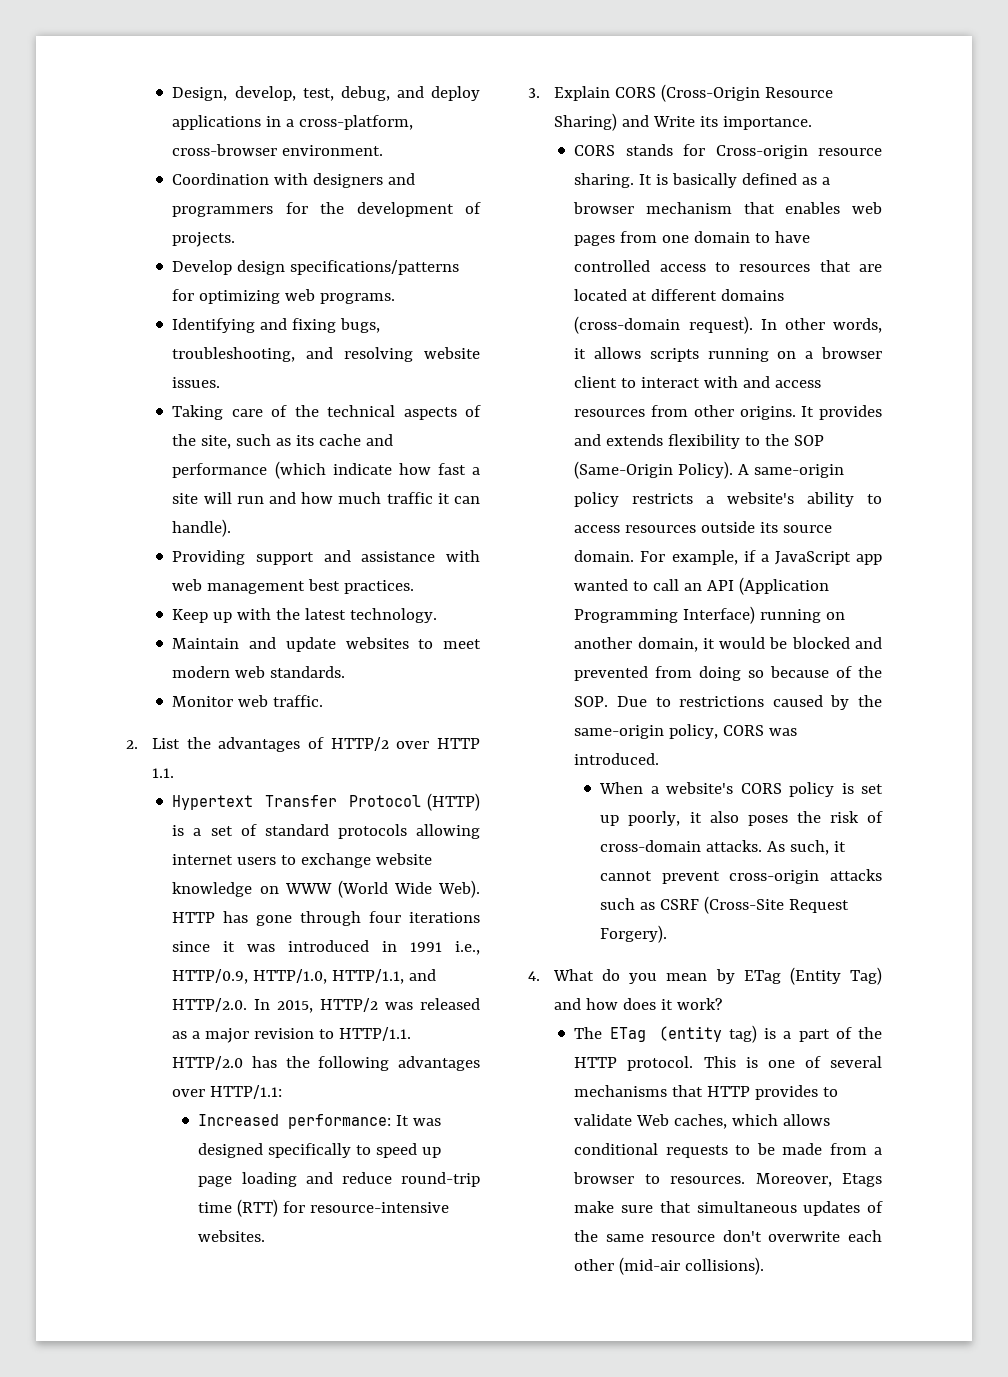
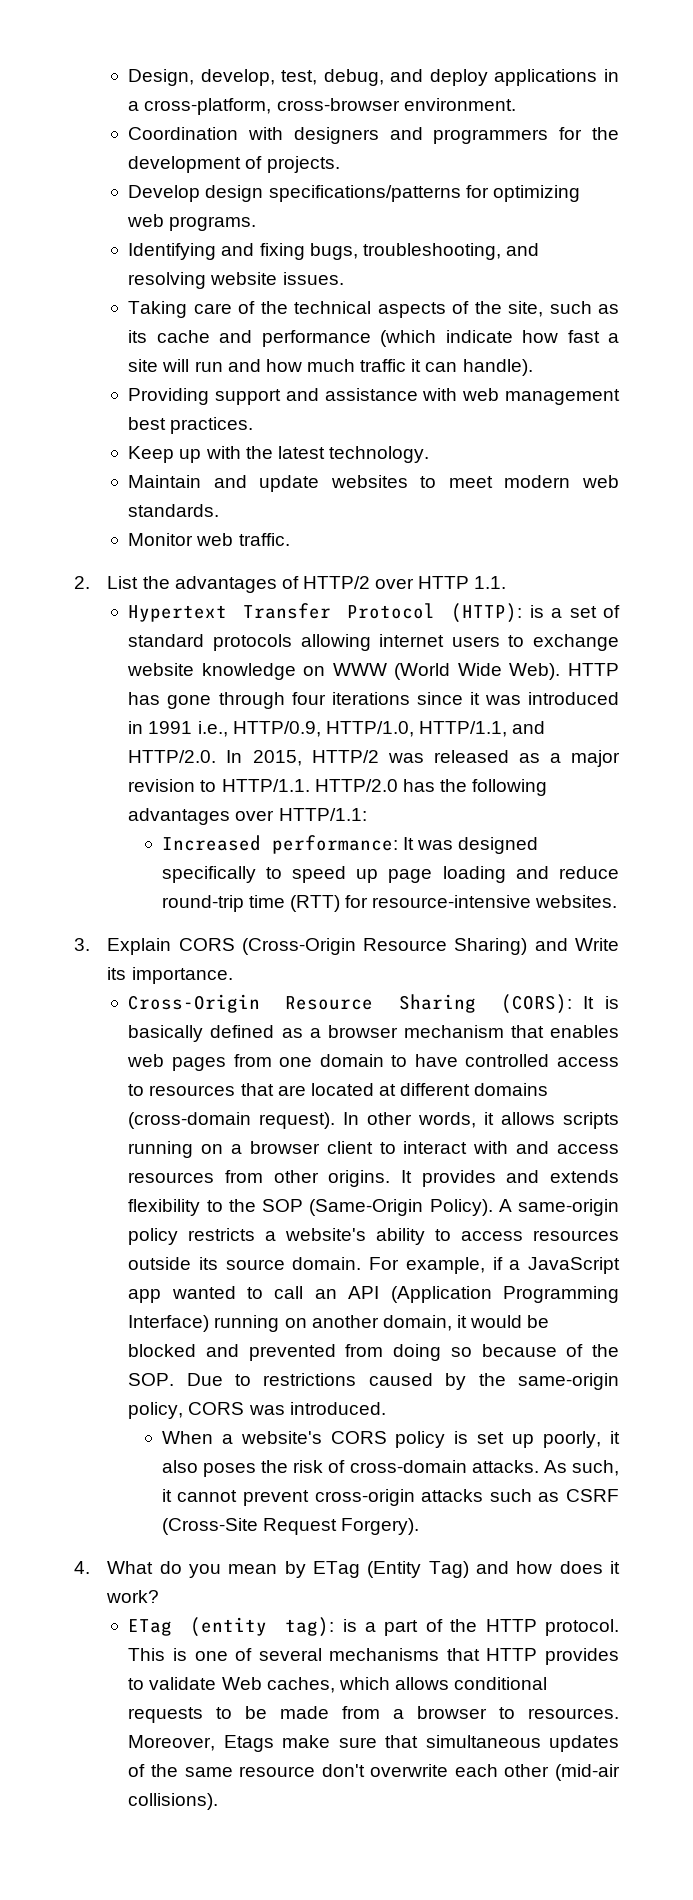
- Hypertext Transfer Protocol (HTTP) is a set of standard protocols allowing internet users to exchange website knowledge on WWW (World Wide Web).
+ Hypertext Transfer Protocol (HTTP): is a set of standard protocols allowing internet users to exchange website knowledge on WWW (World Wide Web).
- CORS stands for Cross-origin resource sharing. It is basically defined as a browser mechanism that enables web pages from one domain to have controlled access to resources that are located at different domains (cross-domain request).
+ Cross-Origin Resource Sharing (CORS): It is basically defined as a browser mechanism that enables web pages from one domain to have controlled access to resources that are located at different domains (cross-domain request).
- The ETag (entity tag) is a part of the HTTP protocol.
+ ETag (entity tag): is a part of the HTTP protocol.

